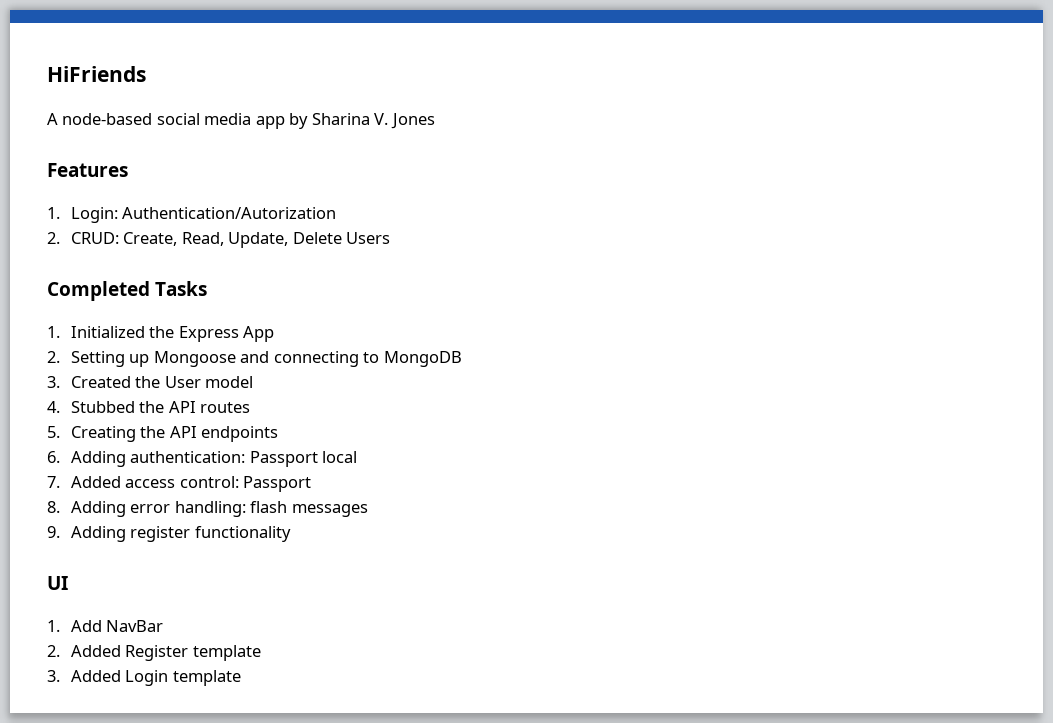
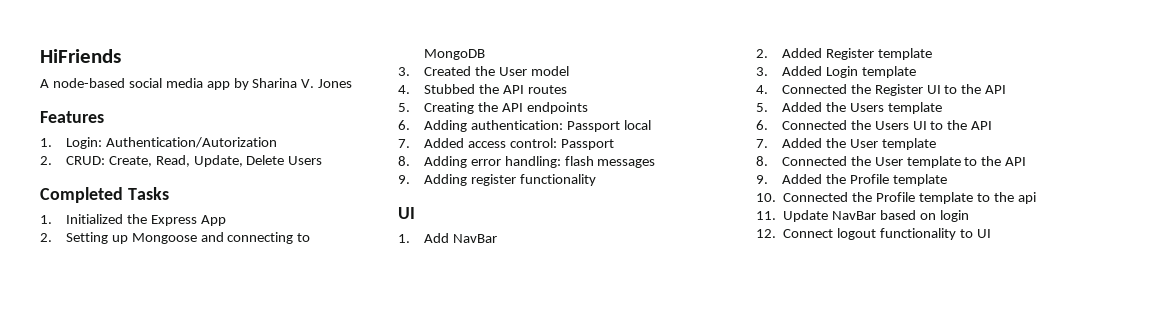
+ 4. Connected the Register UI to the API
+ 5. Added the Users template
+ 6. Connected the Users UI to the API
+ 7. Added the User template
+ 8. Connected the User template to the API
+ 9. Added the Profile template
+ 10. Connected the Profile template to the api
+ 11. Update NavBar based on login
+ 12. Connect logout functionality to UI

